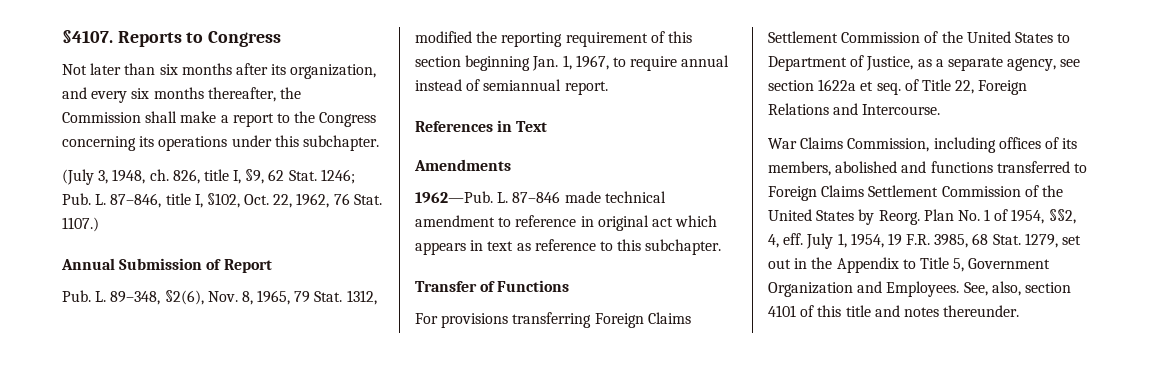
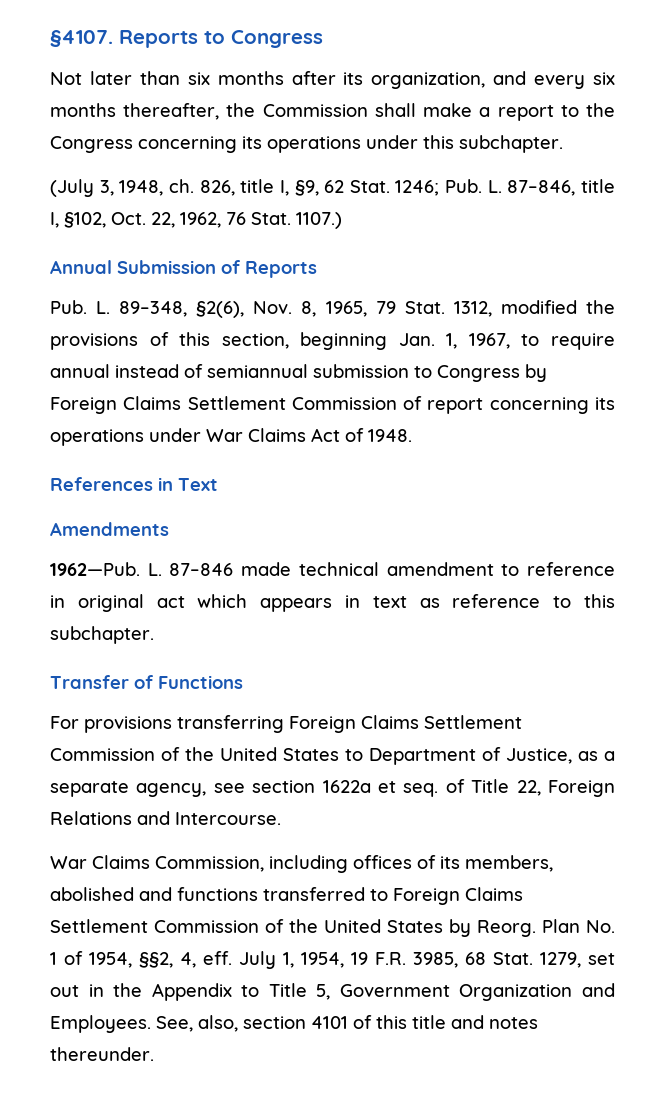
- Annual Submission of Report
+ Annual Submission of Reports
- 1312, modified the reporting requirement of this section beginning Jan. 1, 1967, to require annual instead of semiannual report.
+ 1312, modified the provisions of this section, beginning Jan. 1, 1967, to require annual instead of semiannual submission to Congress by Foreign Claims Settlement Commission of report concerning its operations under War Claims Act of 1948.

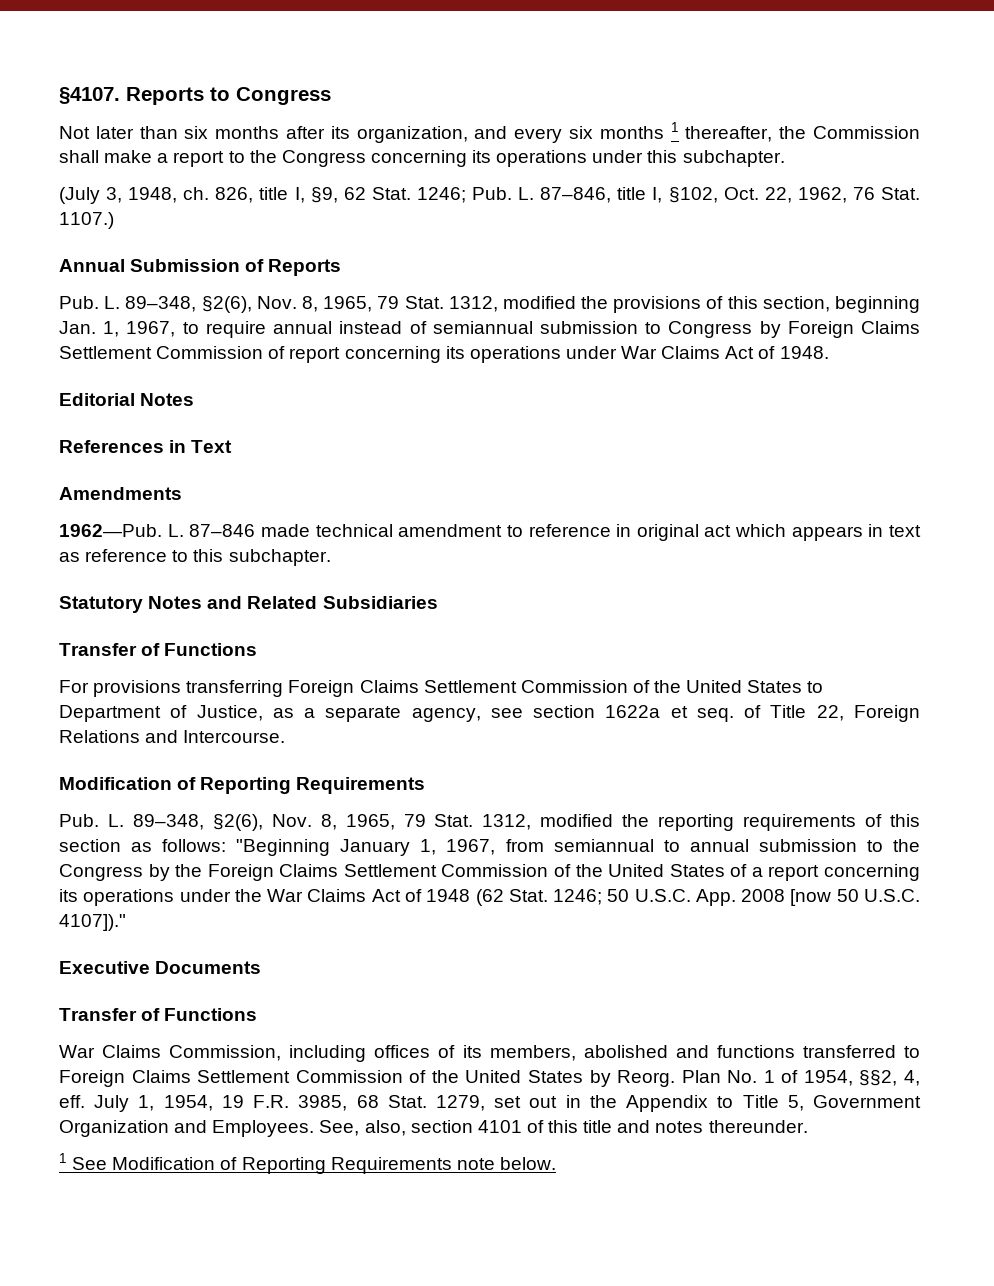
- Not later than six months after its organization, and every six months thereafter, the Commission shall make a report to the Congress concerning its operations under this subchapter.
+ Not later than six months after its organization, and every six months 1 thereafter, the Commission shall make a report to the Congress concerning its operations under this subchapter.
+ Editorial Notes
+ Statutory Notes and Related Subsidiaries
  For provisions transferring Foreign Claims Settlement Commission of the United States to Department of Justice, as a separate agency, see section 1622a et seq. of Title 22, Foreign Relations and Intercourse.
+ Modification of Reporting Requirements
+ Pub. L. 89–348, §2(6), Nov. 8, 1965, 79 Stat. 1312, modified the reporting requirements of this section as follows: "Beginning January 1, 1967, from semiannual to annual submission to the Congress by the Foreign Claims Settlement Commission of the United States of a report concerning its operations under the War Claims Act of 1948 (62 Stat. 1246; 50 U.S.C. App. 2008 [now 50 U.S.C. 4107])."
+ Executive Documents
+ Transfer of Functions
+ 1 See Modification of Reporting Requirements note below.

